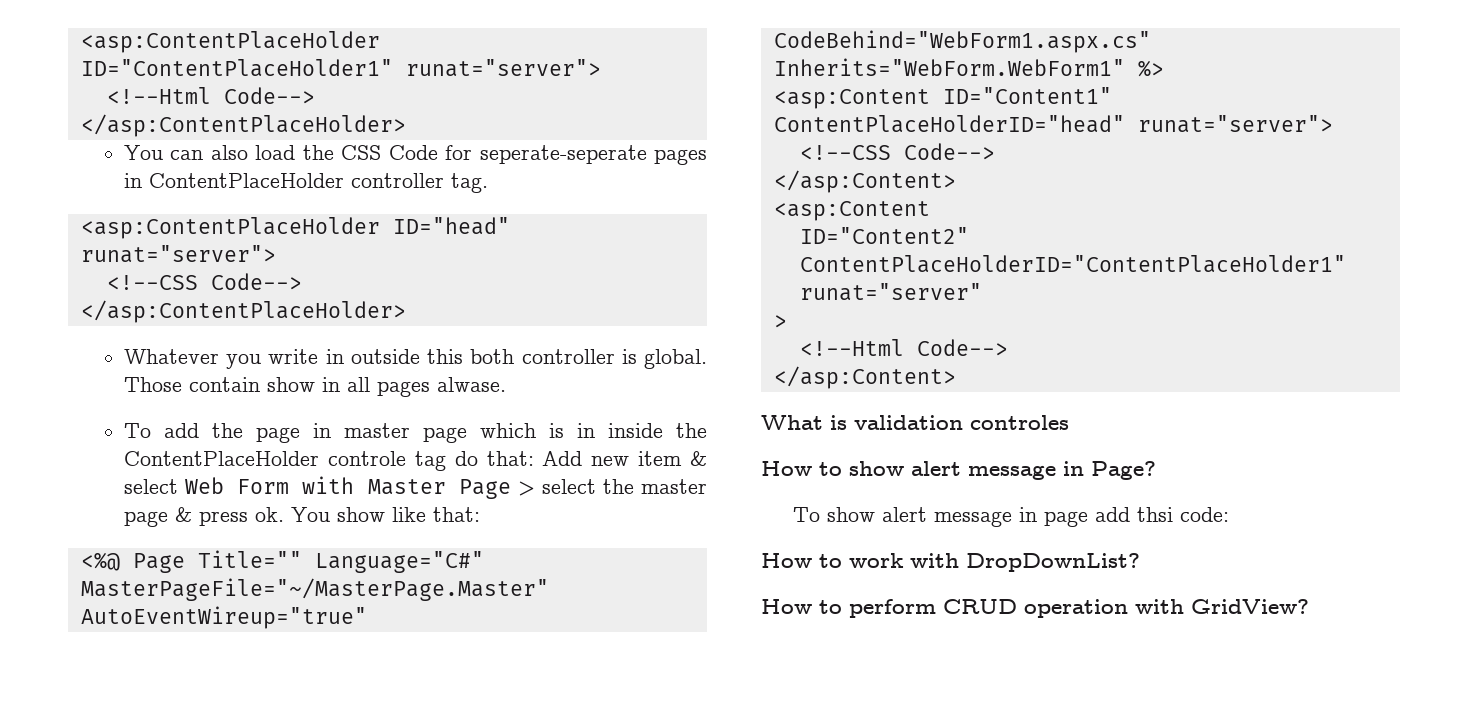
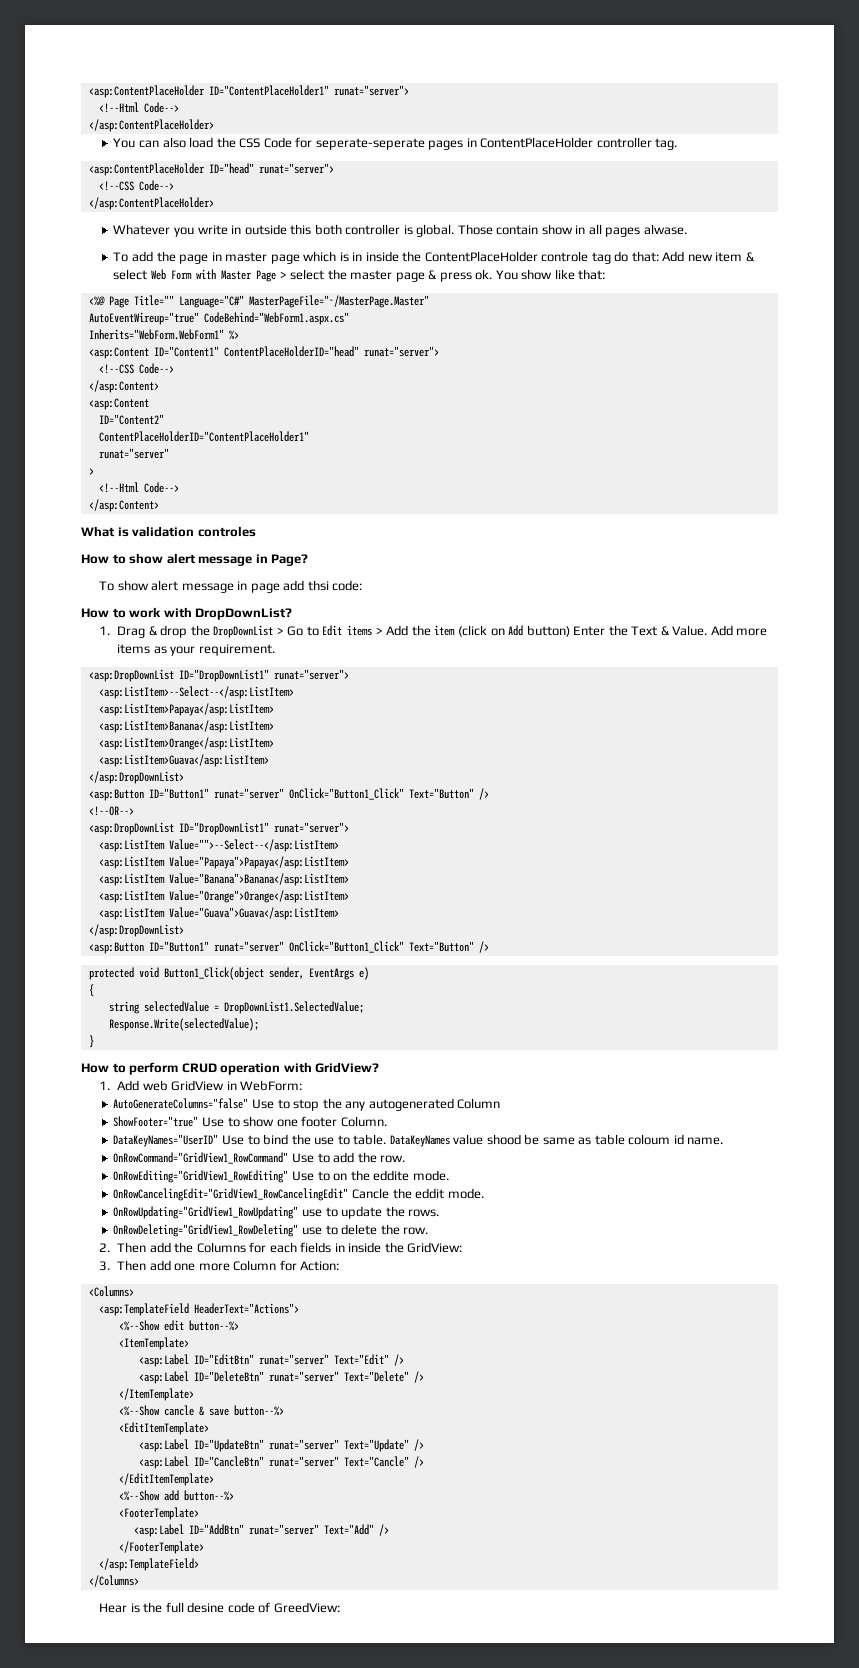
+ 1. Drag & drop the DropDownList > Go to Edit items > Add the item (click on Add button) Enter the Text & Value. Add more items as your requirement.
+ <asp:DropDownList ID="DropDownList1" runat="server">
+ <asp:ListItem>--Select--</asp:ListItem>
+ <asp:ListItem>Papaya</asp:ListItem>
+ <asp:ListItem>Banana</asp:ListItem>
+ <asp:ListItem>Orange</asp:ListItem>
+ <asp:ListItem>Guava</asp:ListItem>
+ </asp:DropDownList>
+ <asp:Button ID="Button1" runat="server" OnClick="Button1_Click" Text="Button" />
+ <!--OR-->
+ <asp:DropDownList ID="DropDownList1" runat="server">
+ <asp:ListItem Value="">--Select--</asp:ListItem>
+ <asp:ListItem Value="Papaya">Papaya</asp:ListItem>
+ <asp:ListItem Value="Banana">Banana</asp:ListItem>
+ <asp:ListItem Value="Orange">Orange</asp:ListItem>
+ <asp:ListItem Value="Guava">Guava</asp:ListItem>
+ </asp:DropDownList>
+ <asp:Button ID="Button1" runat="server" OnClick="Button1_Click" Text="Button" />
+ protected void Button1_Click(object sender, EventArgs e)
+ {
+ string selectedValue = DropDownList1.SelectedValue;
+ Response.Write(selectedValue);
+ }
+ 1. Add web GridView in WebForm:
+ AutoGenerateColumns="false" Use to stop the any autogenerated Column
+ ShowFooter="true" Use to show one footer Column.
+ DataKeyNames="UserID" Use to bind the use to table. DataKeyNames value shood be same as table coloum id name.
+ OnRowCommand="GridView1_RowCommand" Use to add the row.
+ OnRowEditing="GridView1_RowEditing" Use to on the eddite mode.
+ OnRowCancelingEdit="GridView1_RowCancelingEdit" Cancle the eddit mode.
+ OnRowUpdating="GridView1_RowUpdating" use to update the rows.
+ OnRowDeleting="GridView1_RowDeleting" use to delete the row.
+ 2. Then add the Columns for each fields in inside the GridView:
+ 3. Then add one more Column for Action:
+ <Columns>
+ <asp:TemplateField HeaderText="Actions">
+ <%--Show edit button--%>
+ <ItemTemplate>
+ <asp:Label ID="EditBtn" runat="server" Text="Edit" />
+ <asp:Label ID="DeleteBtn" runat="server" Text="Delete" />
+ </ItemTemplate>
+ <%--Show cancle & save button--%>
+ <EditItemTemplate>
+ <asp:Label ID="UpdateBtn" runat="server" Text="Update" />
+ <asp:Label ID="CancleBtn" runat="server" Text="Cancle" />
+ </EditItemTemplate>
+ <%--Show add button--%>
+ <FooterTemplate>
+ <asp:Label ID="AddBtn" runat="server" Text="Add" />
+ </FooterTemplate>
+ </asp:TemplateField>
+ </Columns>
+ Hear is the full desine code of GreedView:

